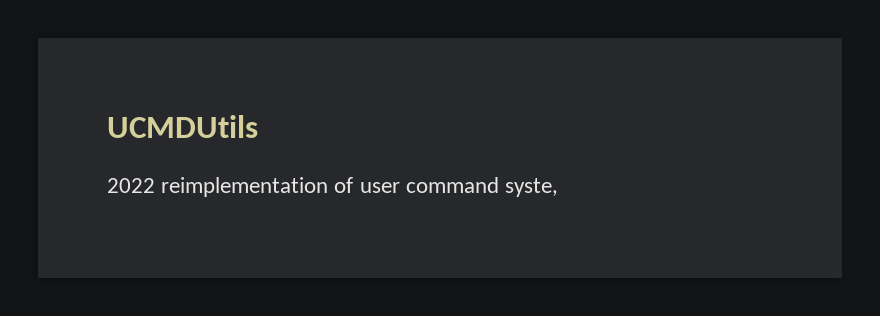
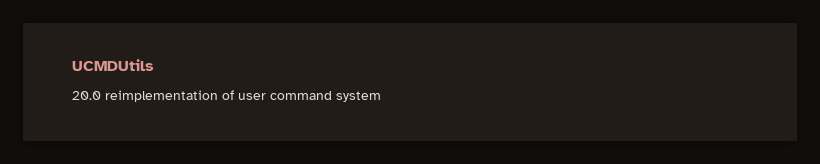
- 2022 reimplementation of user command syste,
+ 20.0 reimplementation of user command system

